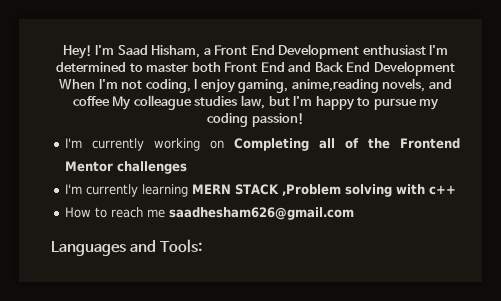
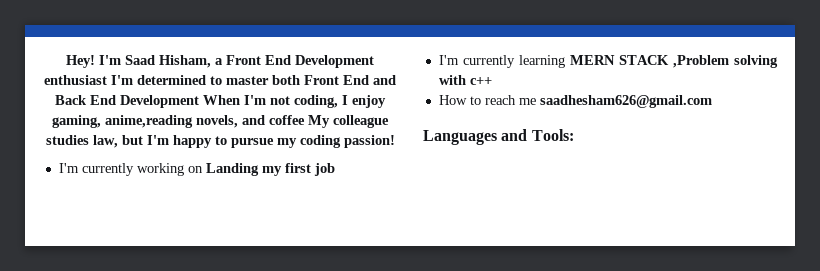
- I'm currently working on Completing all of the Frontend Mentor challenges
+ I'm currently working on Landing my first job

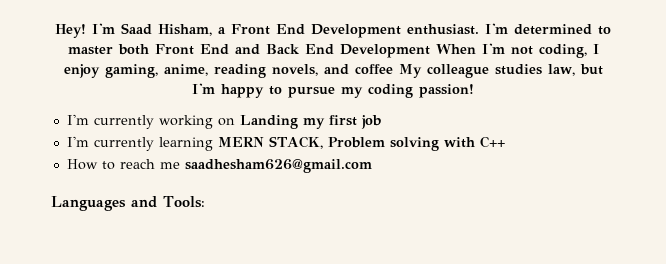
- I'm Saad Hisham, a Front End Development enthusiast I'm determined to master both Front End and Back End Development When I'm not coding, I enjoy gaming, anime,reading novels, and coffee My colleague studies law, but I'm happy to pursue my coding passion!
+ I'm Saad Hisham, a Front End Development enthusiast. I'm determined to master both Front End and Back End Development When I'm not coding, I enjoy gaming, anime, reading novels, and coffee My colleague studies law, but I'm happy to pursue my coding passion!
- I'm currently learning MERN STACK ,Problem solving with c++
+ I'm currently learning MERN STACK, Problem solving with C++

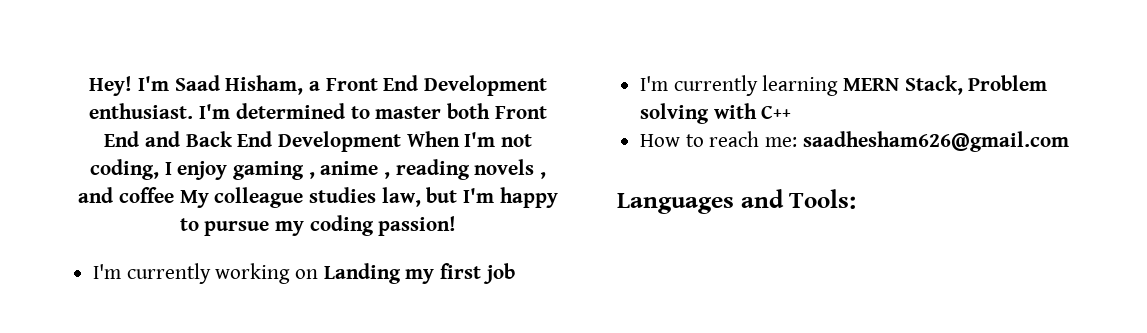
- I'm determined to master both Front End and Back End Development When I'm not coding, I enjoy gaming, anime, reading novels, and coffee My colleague studies law, but I'm happy to pursue my coding passion!
+ I'm determined to master both Front End and Back End Development When I'm not coding, I enjoy gaming , anime , reading novels , and coffee My colleague studies law, but I'm happy to pursue my coding passion!
- I'm currently learning MERN STACK, Problem solving with C++
+ I'm currently learning MERN Stack, Problem solving with C++
- How to reach me saadhesham626@gmail.com
+ How to reach me: saadhesham626@gmail.com

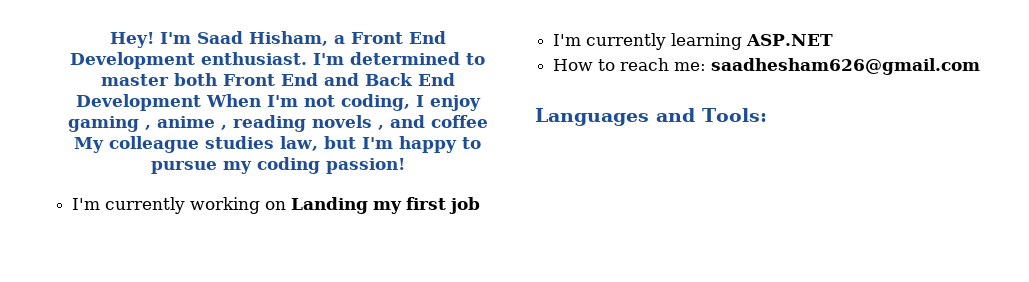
- I'm currently learning MERN Stack, Problem solving with C++
+ I'm currently learning ASP.NET

